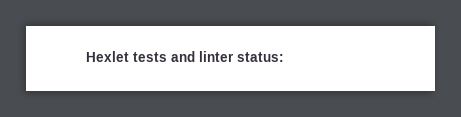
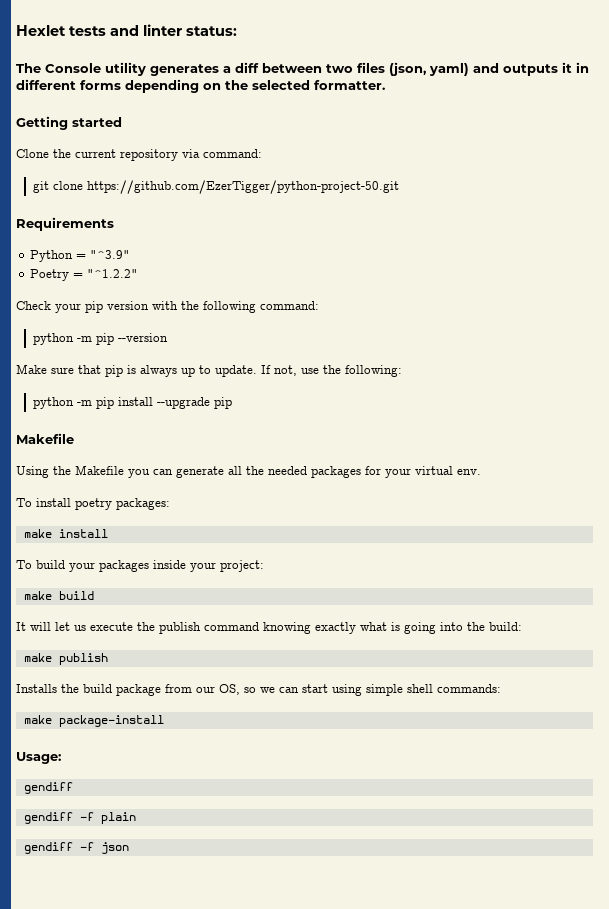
+ The Console utility generates a diff between two files (json, yaml) and outputs it in different forms depending on the selected formatter.
+ Getting started
+ Clone the current repository via command:
+ git clone https://github.com/EzerTigger/python-project-50.git
+ Requirements
+ Python = "^3.9"
+ Poetry = "^1.2.2"
+ Check your pip version with the following command:
+ python -m pip --version
+ Make sure that pip is always up to update. If not, use the following:
+ python -m pip install --upgrade pip
+ Makefile
+ Using the Makefile you can generate all the needed packages for your virtual env.
+ To install poetry packages:
+ make install
+ To build your packages inside your project:
+ make build
+ It will let us execute the publish command knowing exactly what is going into the build:
+ make publish
+ Installs the build package from our OS, so we can start using simple shell commands:
+ make package-install
+ Usage:
+ gendiff
+ gendiff -f plain
+ gendiff -f json

